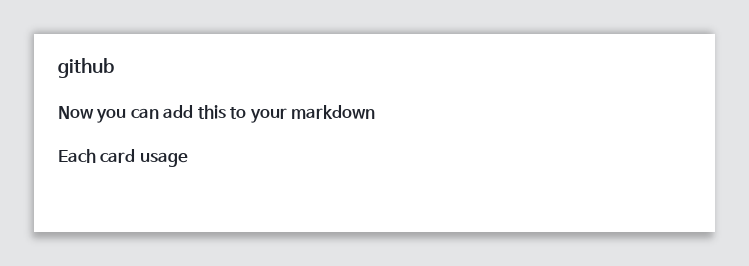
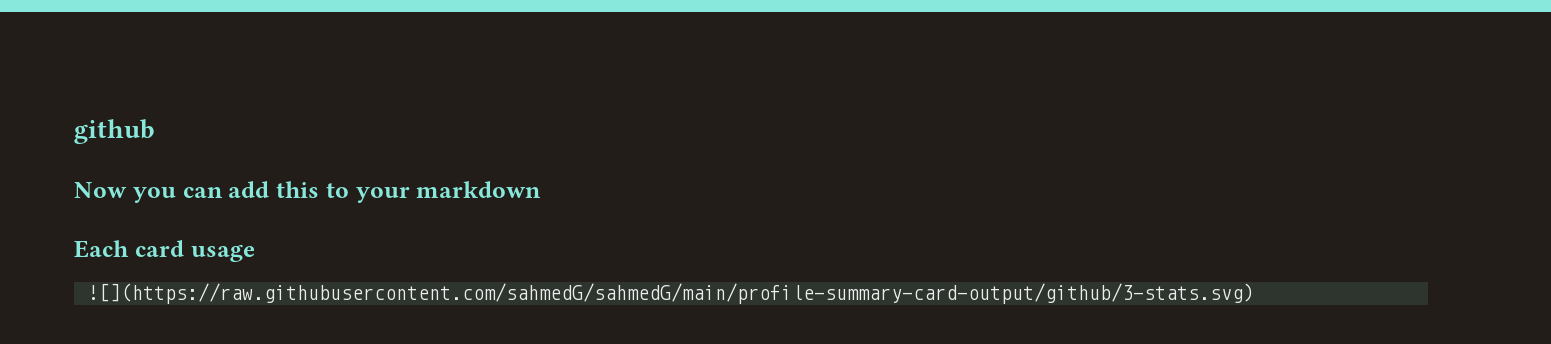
+ ![](https://raw.githubusercontent.com/sahmedG/sahmedG/main/profile-summary-card-output/github/3-stats.svg)

